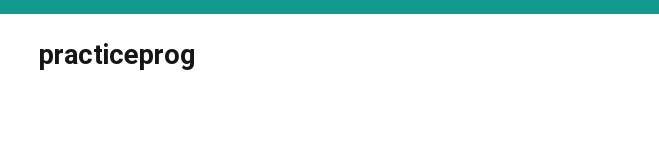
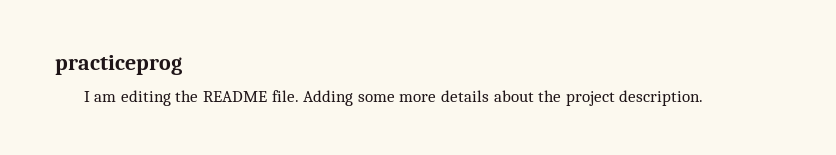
+ I am editing the README file. Adding some more details about the project description.

